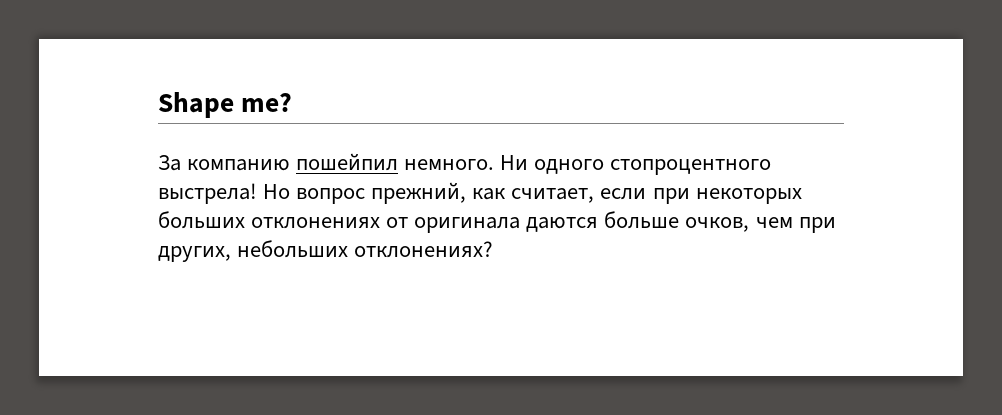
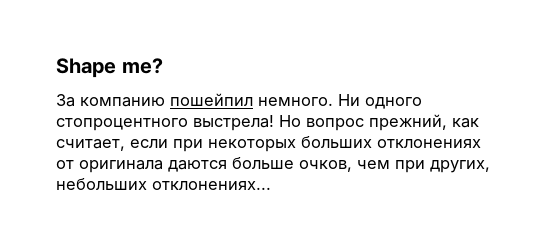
- Но вопрос прежний, как считает, если при некоторых больших отклонениях от оригинала даются больше очков, чем при других, небольших отклонениях?
+ Но вопрос прежний, как считает, если при некоторых больших отклонениях от оригинала даются больше очков, чем при других, небольших отклонениях...

